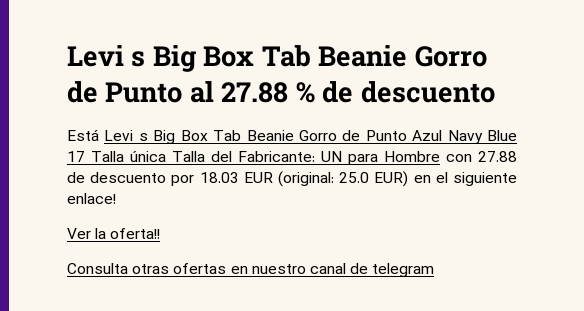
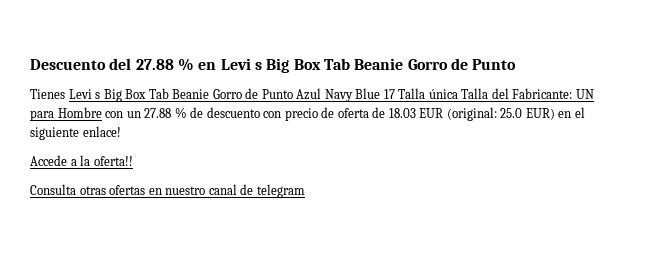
- Levi s Big Box Tab Beanie Gorro de Punto al 27.88 % de descuento
- Está Levi s Big Box Tab Beanie Gorro de Punto Azul Navy Blue 17 Talla única Talla del Fabricante: UN para Hombre con 27.88 de descuento por 18.03 EUR (original: 25.0 EUR) en el siguiente enlace!
+ Descuento del 27.88 % en Levi s Big Box Tab Beanie Gorro de Punto
+ Tienes Levi s Big Box Tab Beanie Gorro de Punto Azul Navy Blue 17 Talla única Talla del Fabricante: UN para Hombre con un 27.88 % de descuento con precio de oferta de 18.03 EUR (original: 25.0 EUR) en el siguiente enlace!
- Ver la oferta!!
+ Accede a la oferta!!

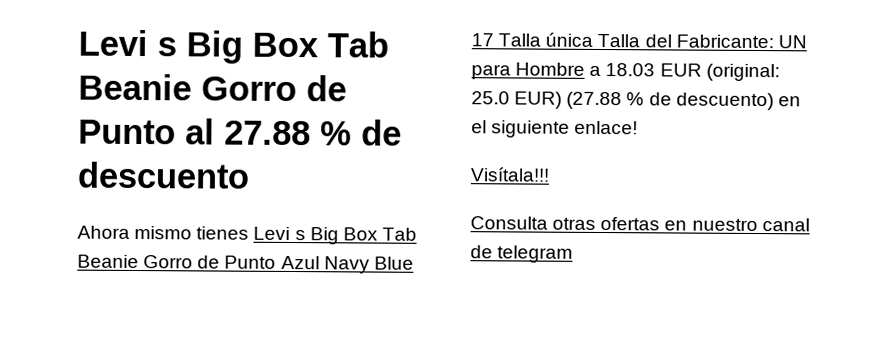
- Descuento del 27.88 % en Levi s Big Box Tab Beanie Gorro de Punto
- Tienes Levi s Big Box Tab Beanie Gorro de Punto Azul Navy Blue 17 Talla única Talla del Fabricante: UN para Hombre con un 27.88 % de descuento con precio de oferta de 18.03 EUR (original: 25.0 EUR) en el siguiente enlace!
+ Levi s Big Box Tab Beanie Gorro de Punto al 27.88 % de descuento
+ Ahora mismo tienes Levi s Big Box Tab Beanie Gorro de Punto Azul Navy Blue 17 Talla única Talla del Fabricante: UN para Hombre a 18.03 EUR (original: 25.0 EUR) (27.88 % de descuento) en el siguiente enlace!
- Accede a la oferta!!
+ Visítala!!!

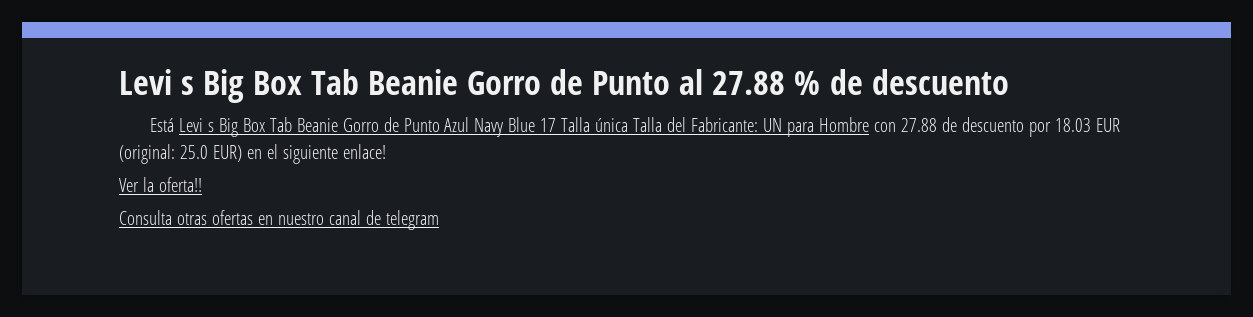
- Ahora mismo tienes Levi s Big Box Tab Beanie Gorro de Punto Azul Navy Blue 17 Talla única Talla del Fabricante: UN para Hombre a 18.03 EUR (original: 25.0 EUR) (27.88 % de descuento) en el siguiente enlace!
+ Está Levi s Big Box Tab Beanie Gorro de Punto Azul Navy Blue 17 Talla única Talla del Fabricante: UN para Hombre con 27.88 de descuento por 18.03 EUR (original: 25.0 EUR) en el siguiente enlace!
- Visítala!!!
+ Ver la oferta!!

